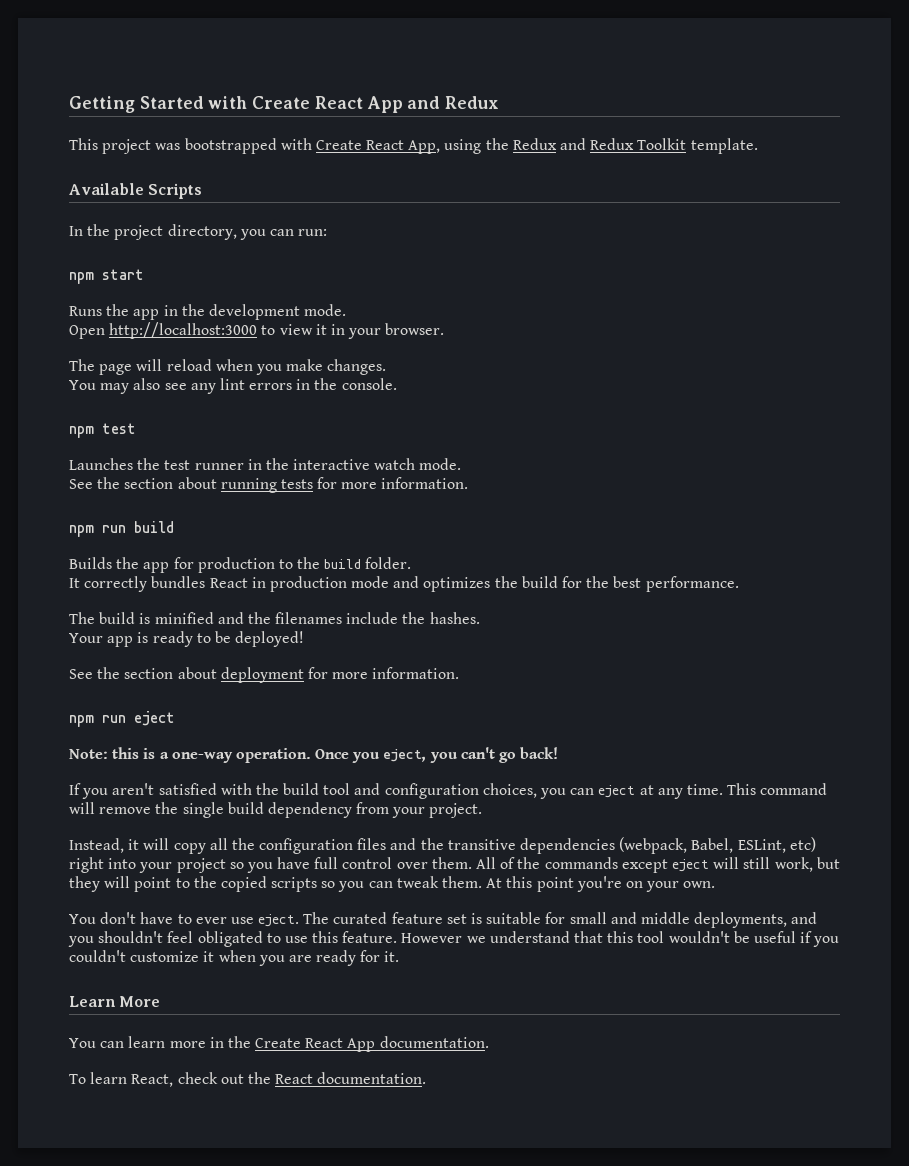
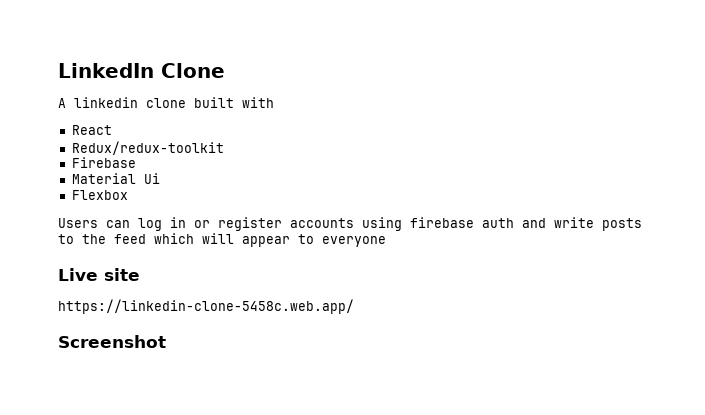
- Getting Started with Create React App and Redux
- This project was bootstrapped with Create React App, using the Redux and Redux Toolkit template.
- Available Scripts
- In the project directory, you can run:
- npm start
- Runs the app in the development mode.
- Open http://localhost:3000 to view it in your browser.
- The page will reload when you make changes.
- You may also see any lint errors in the console.
- npm test
- Launches the test runner in the interactive watch mode.
- See the section about running tests for more information.
- npm run build
- Builds the app for production to the build folder.
- It correctly bundles React in production mode and optimizes the build for the best performance.
- The build is minified and the filenames include the hashes.
- Your app is ready to be deployed!
- See the section about deployment for more information.
- npm run eject
- Note: this is a one-way operation. Once you eject, you can't go back!
- If you aren't satisfied with the build tool and configuration choices, you can eject at any time. This command will remove the single build dependency from your project.
- Instead, it will copy all the configuration files and the transitive dependencies (webpack, Babel, ESLint, etc) right into your project so you have full control over them. All of the commands except eject will still work, but they will point to the copied scripts so you can tweak them. At this point you're on your own.
- You don't have to ever use eject. The curated feature set is suitable for small and middle deployments, and you shouldn't feel obligated to use this feature. However we understand that this tool wouldn't be useful if you couldn't customize it when you are ready for it.
- Learn More
- You can learn more in the Create React App documentation.
- To learn React, check out the React documentation.
+ LinkedIn Clone
+ A linkedin clone built with
+ React
+ Redux/redux-toolkit
+ Firebase
+ Material Ui
+ Flexbox
+ Users can log in or register accounts using firebase auth and write posts to the feed which will appear to everyone
+ Live site
+ https://linkedin-clone-5458c.web.app/
+ Screenshot

